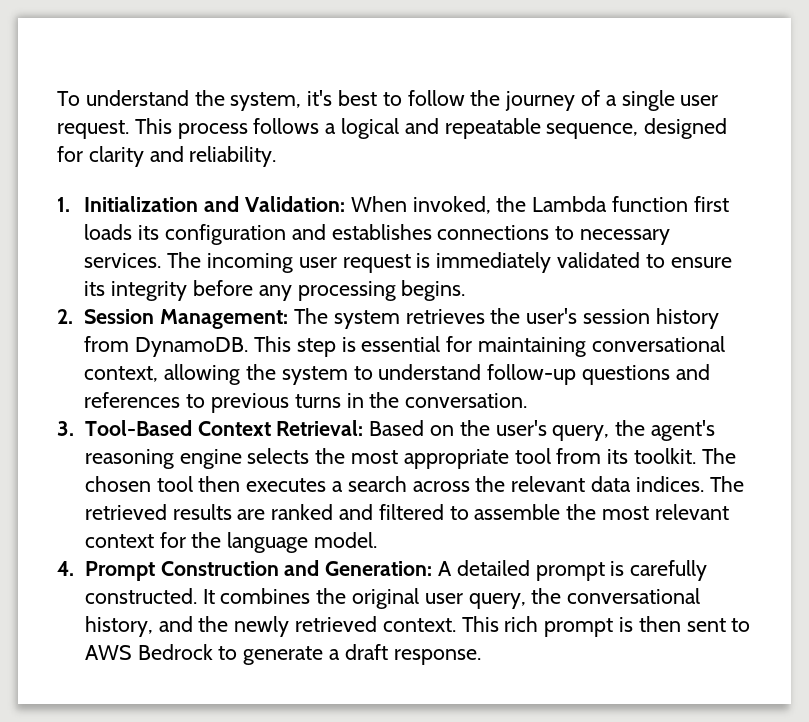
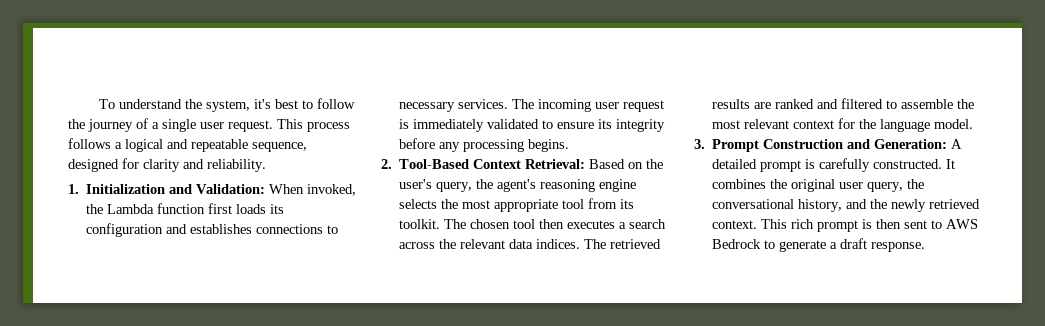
- 2. Session Management: The system retrieves the user's session history from DynamoDB. This step is essential for maintaining conversational context, allowing the system to understand follow-up questions and references to previous turns in the conversation.
- 3. Tool-Based Context Retrieval: Based on the user's query, the agent's reasoning engine selects the most appropriate tool from its toolkit.
+ 2. Tool-Based Context Retrieval: Based on the user's query, the agent's reasoning engine selects the most appropriate tool from its toolkit.
- 4. Prompt Construction and Generation: A detailed prompt is carefully constructed.
+ 3. Prompt Construction and Generation: A detailed prompt is carefully constructed.

